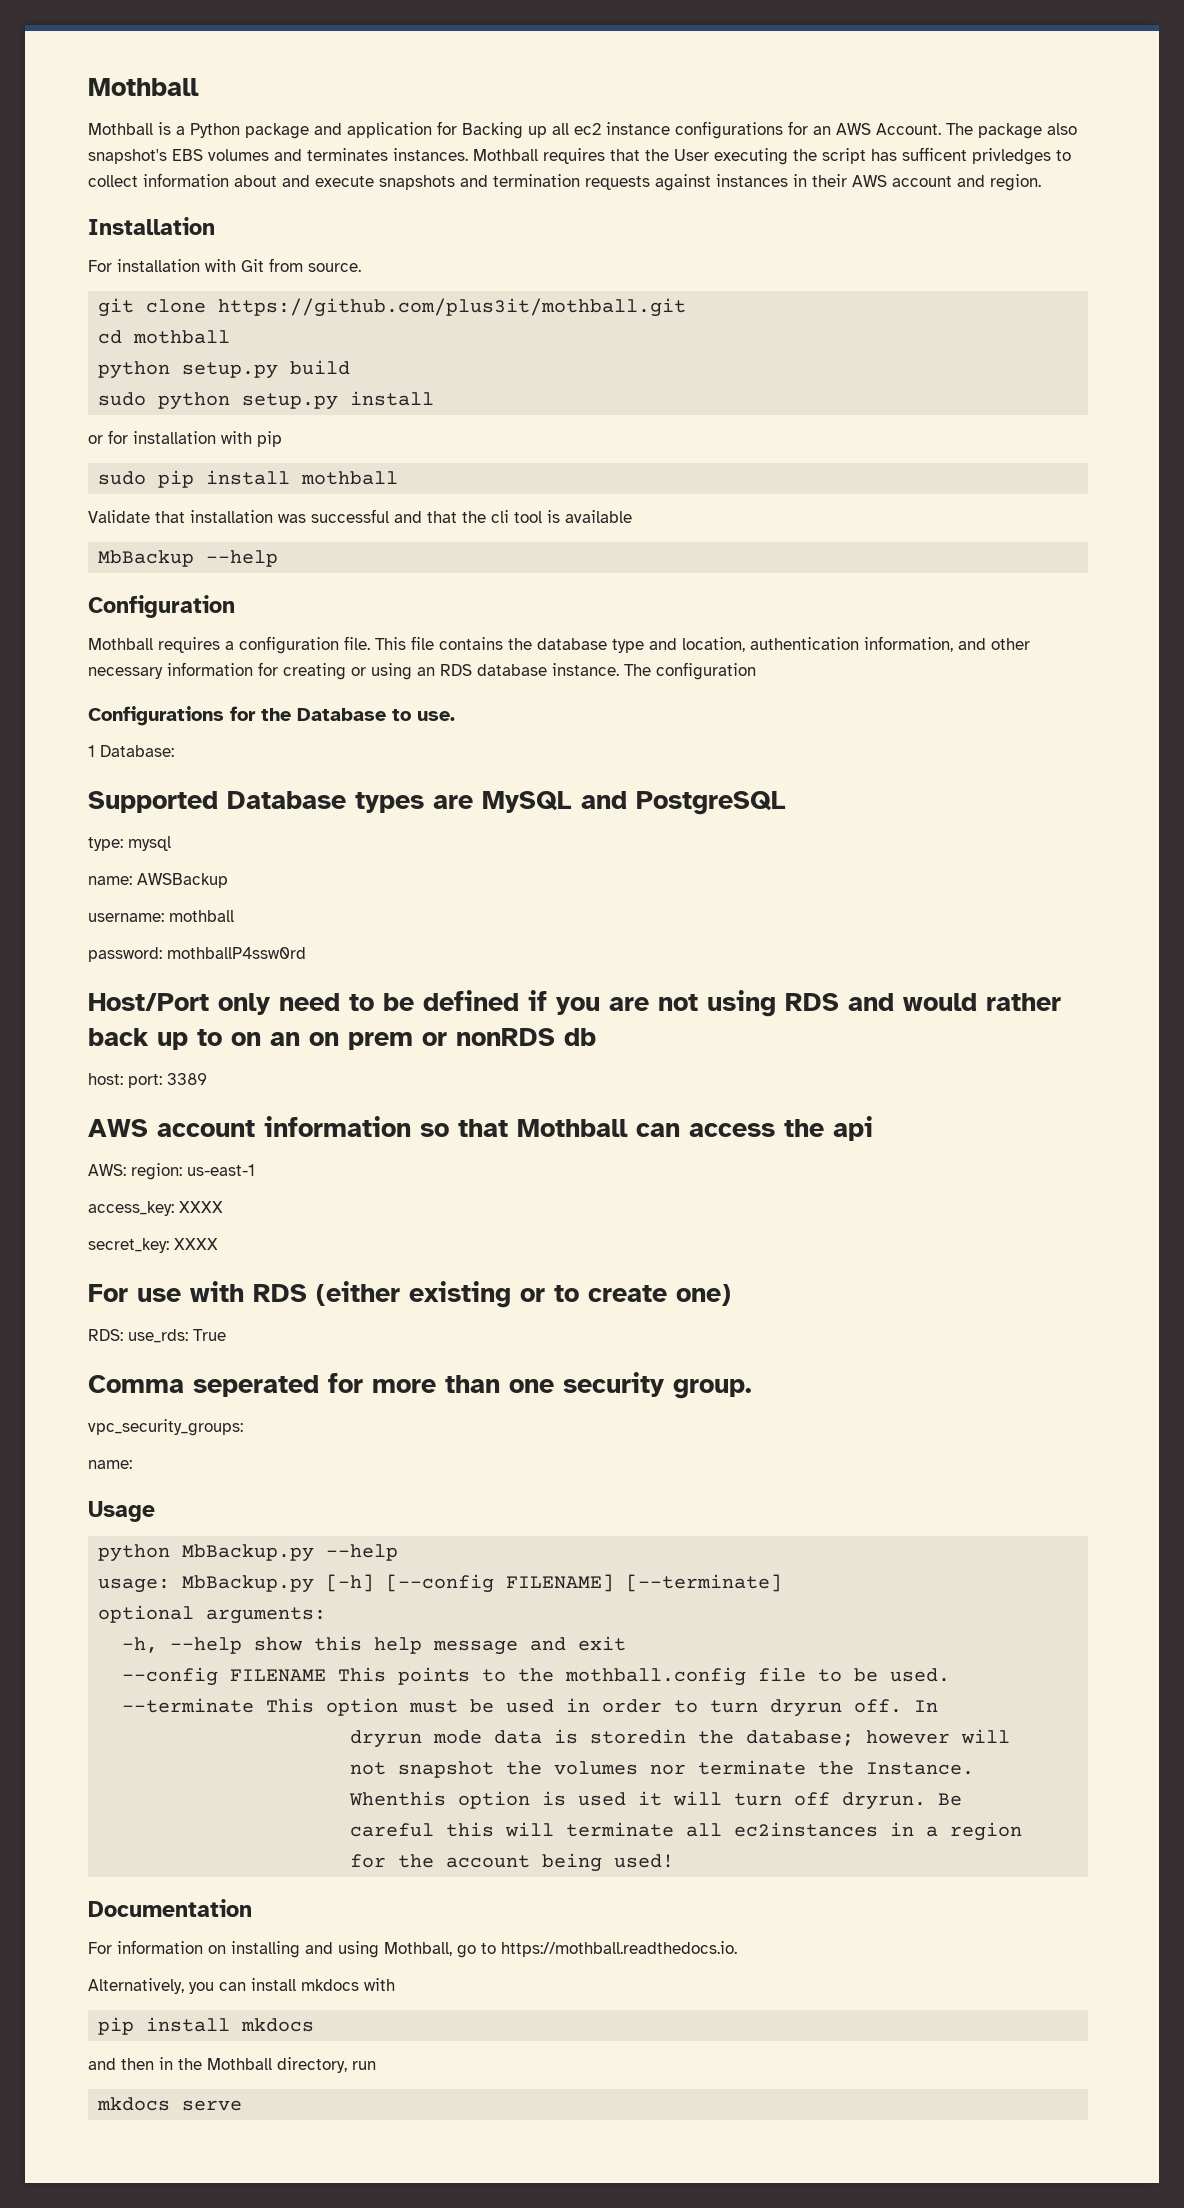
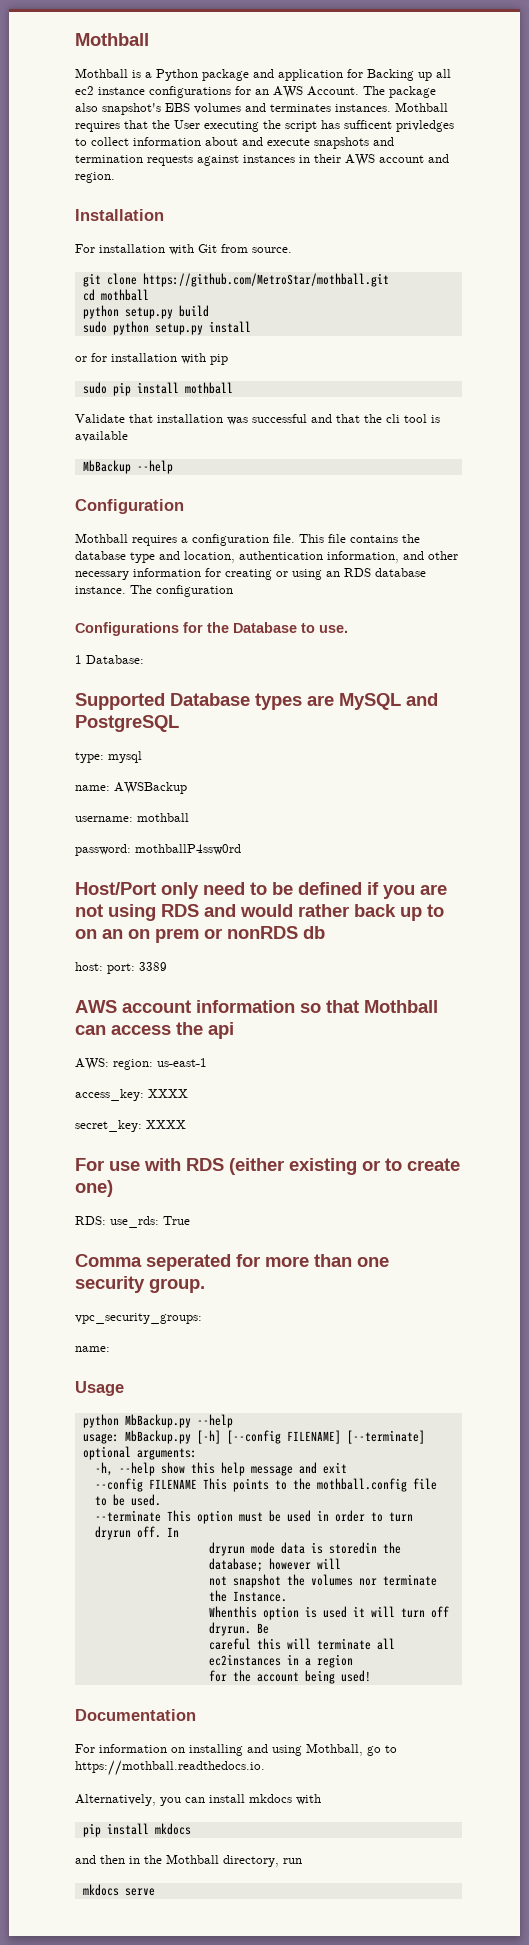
- git clone https://github.com/plus3it/mothball.git
+ git clone https://github.com/MetroStar/mothball.git

